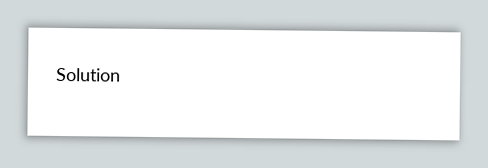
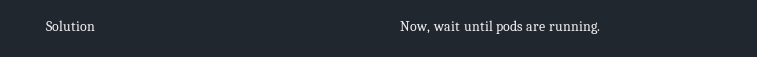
+ Now, wait until pods are running.

